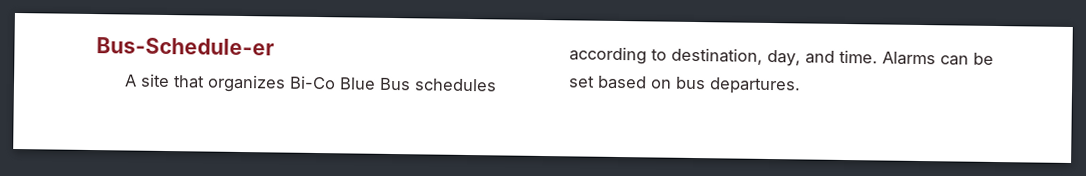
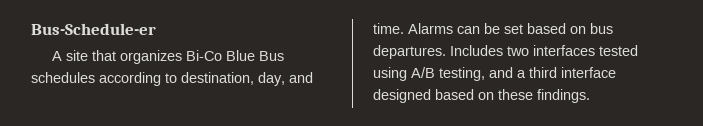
+ Includes two interfaces tested using A/B testing, and a third interface designed based on these findings.

